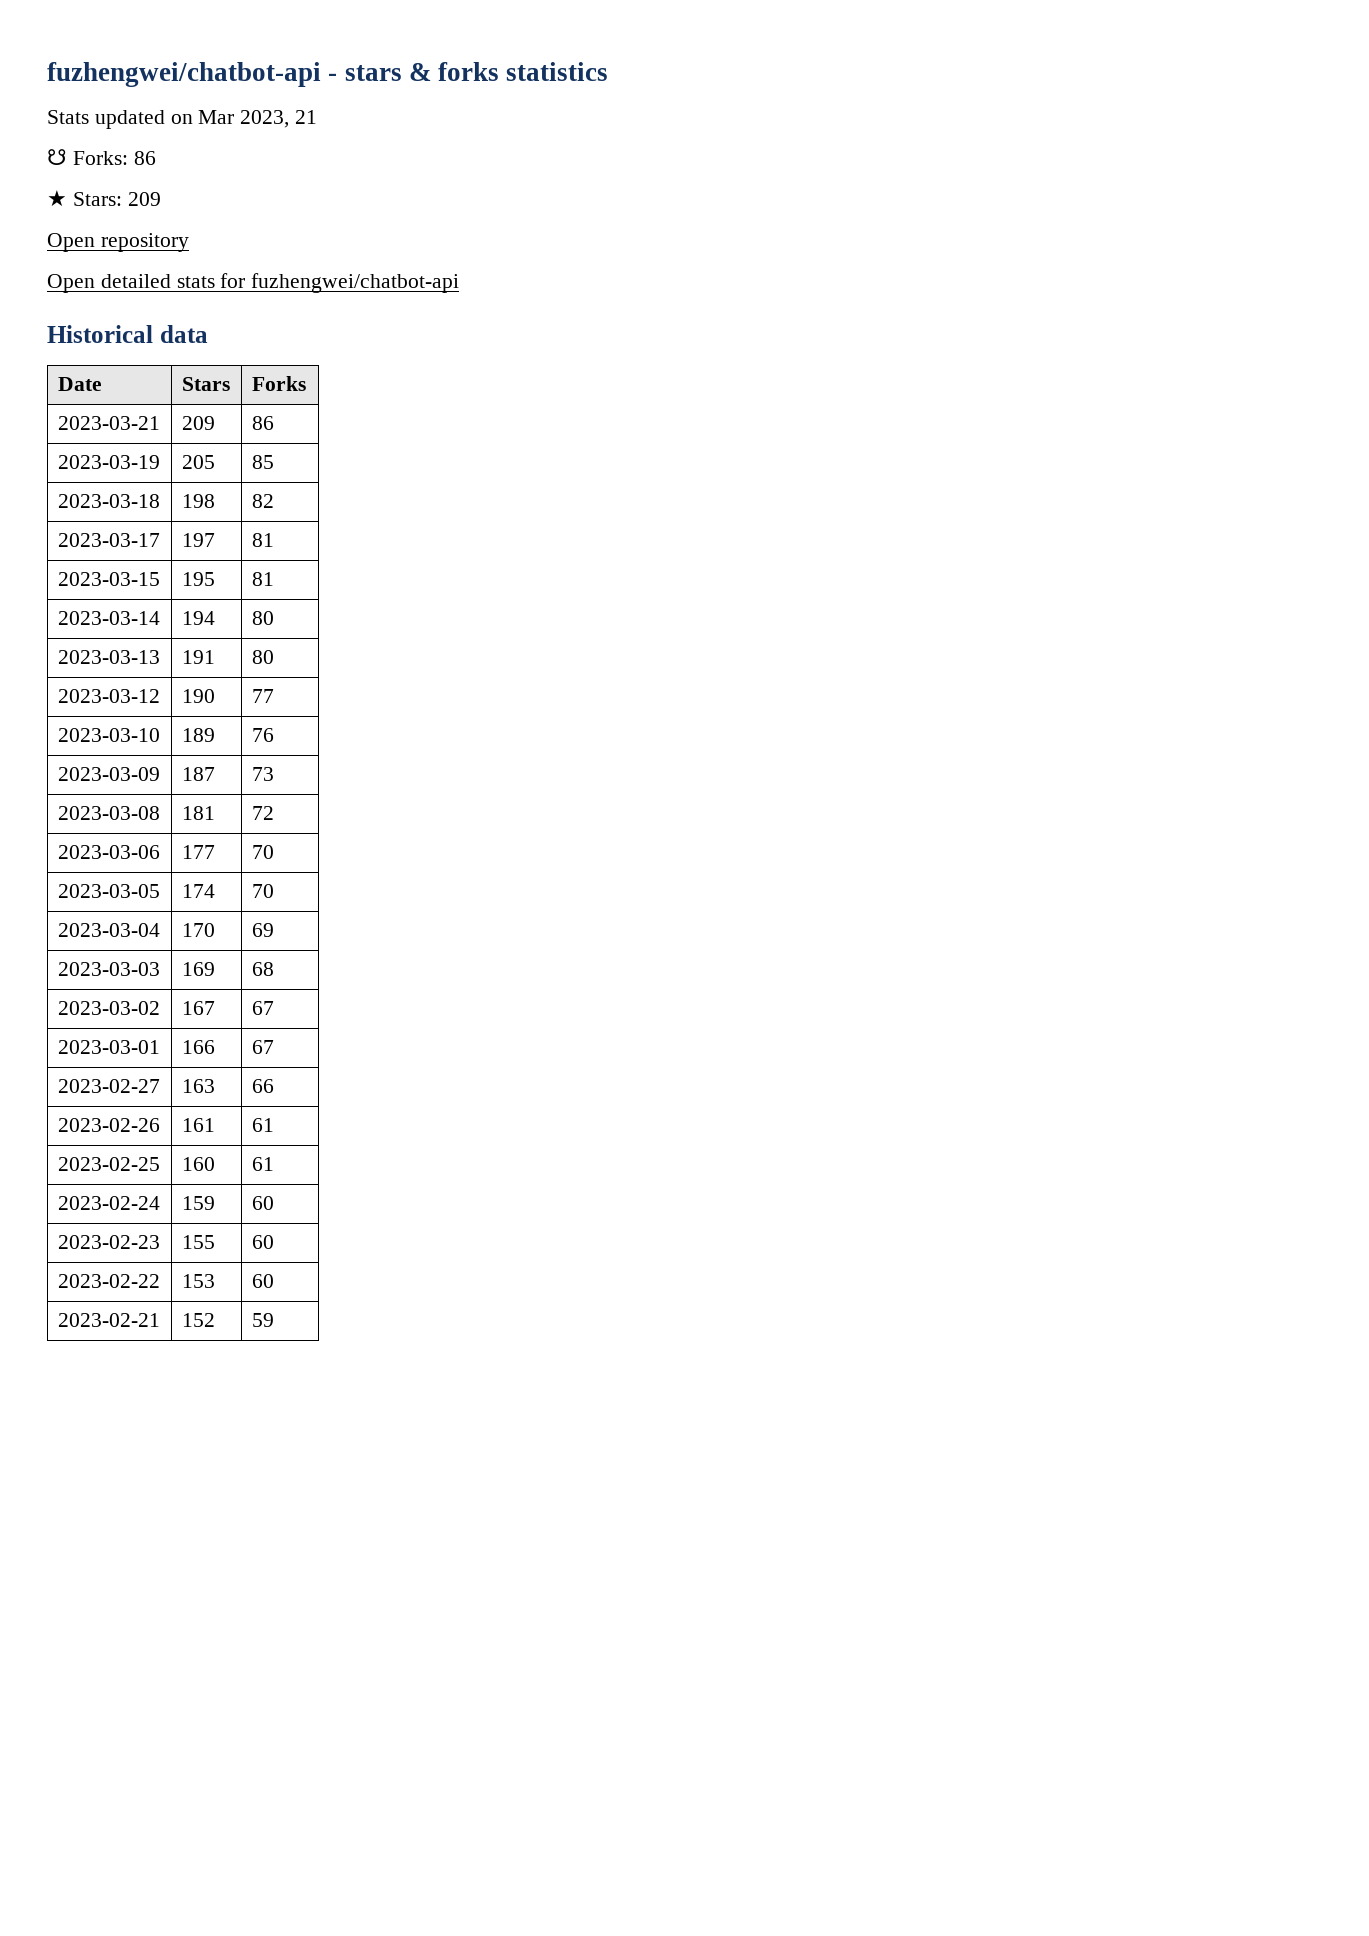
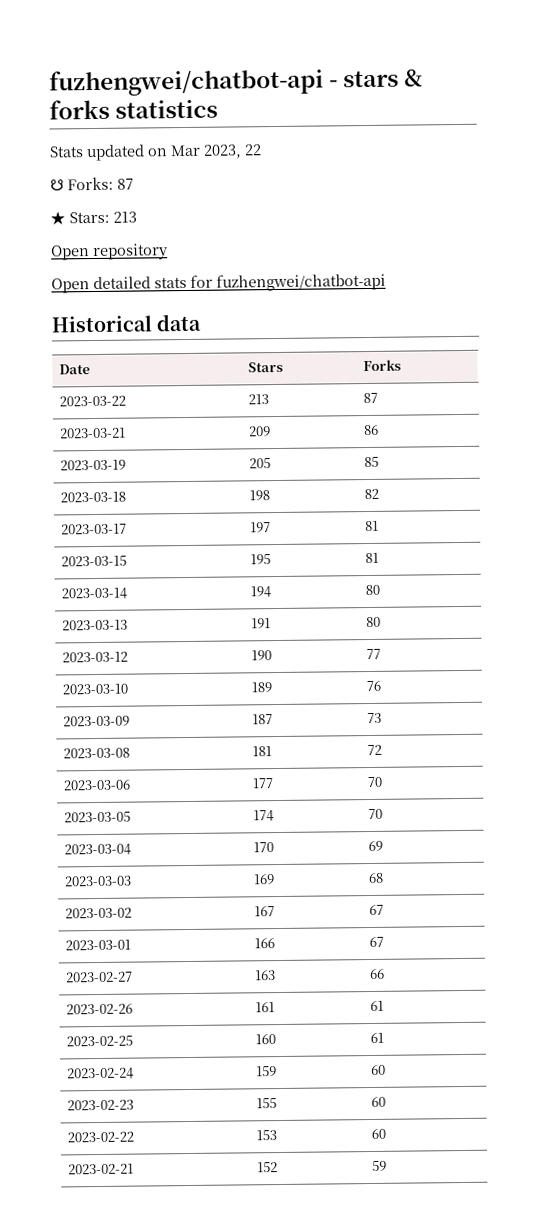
- Stats updated on Mar 2023, 21
+ Stats updated on Mar 2023, 22
- ☋ Forks: 86
+ ☋ Forks: 87
- ★ Stars: 209
+ ★ Stars: 213
+ 2023-03-22 | 213 | 87

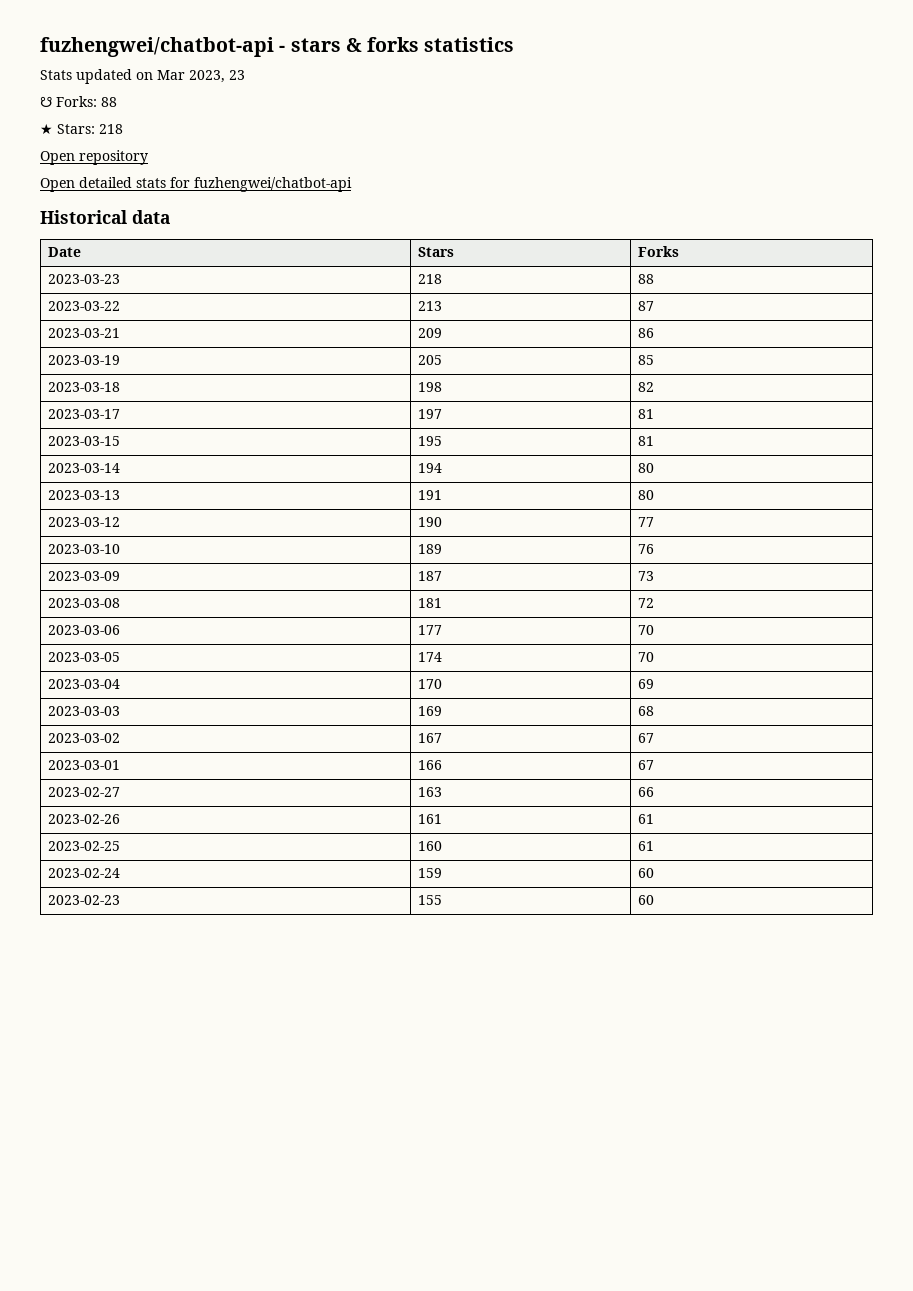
- Stats updated on Mar 2023, 22
+ Stats updated on Mar 2023, 23
- ☋ Forks: 87
+ ☋ Forks: 88
- ★ Stars: 213
+ ★ Stars: 218
+ 2023-03-23 | 218 | 88
- 2023-02-22 | 153 | 60
- 2023-02-21 | 152 | 59

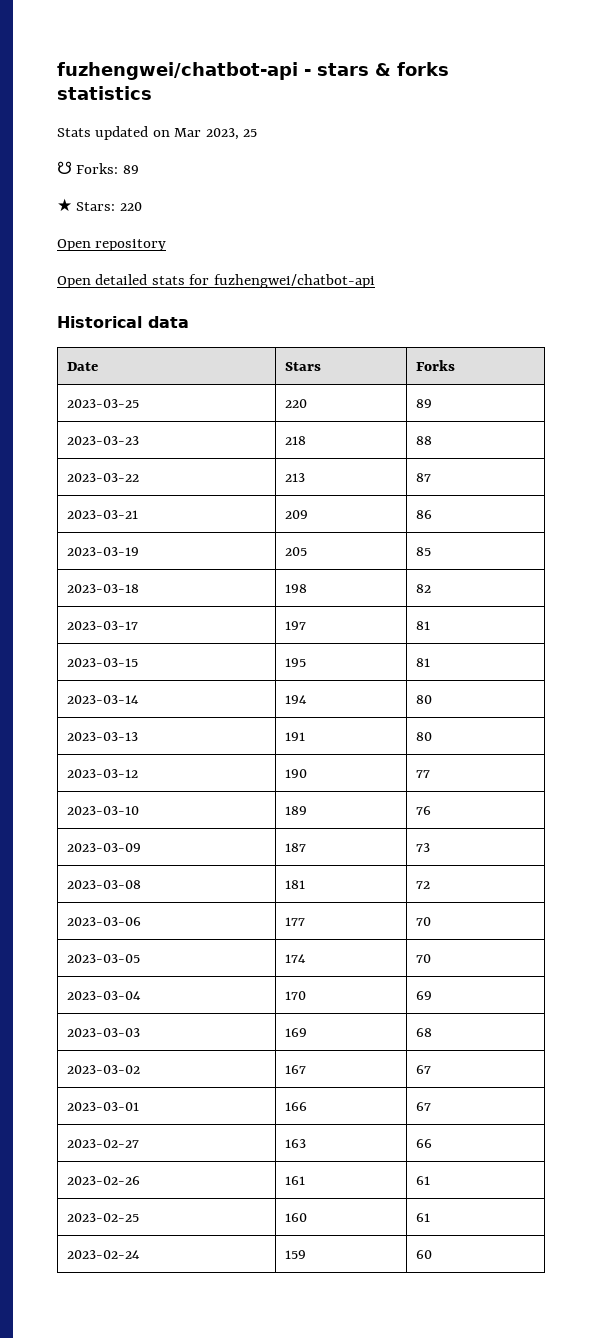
- Stats updated on Mar 2023, 23
+ Stats updated on Mar 2023, 25
- ☋ Forks: 88
+ ☋ Forks: 89
- ★ Stars: 218
+ ★ Stars: 220
+ 2023-03-25 | 220 | 89
- 2023-02-23 | 155 | 60

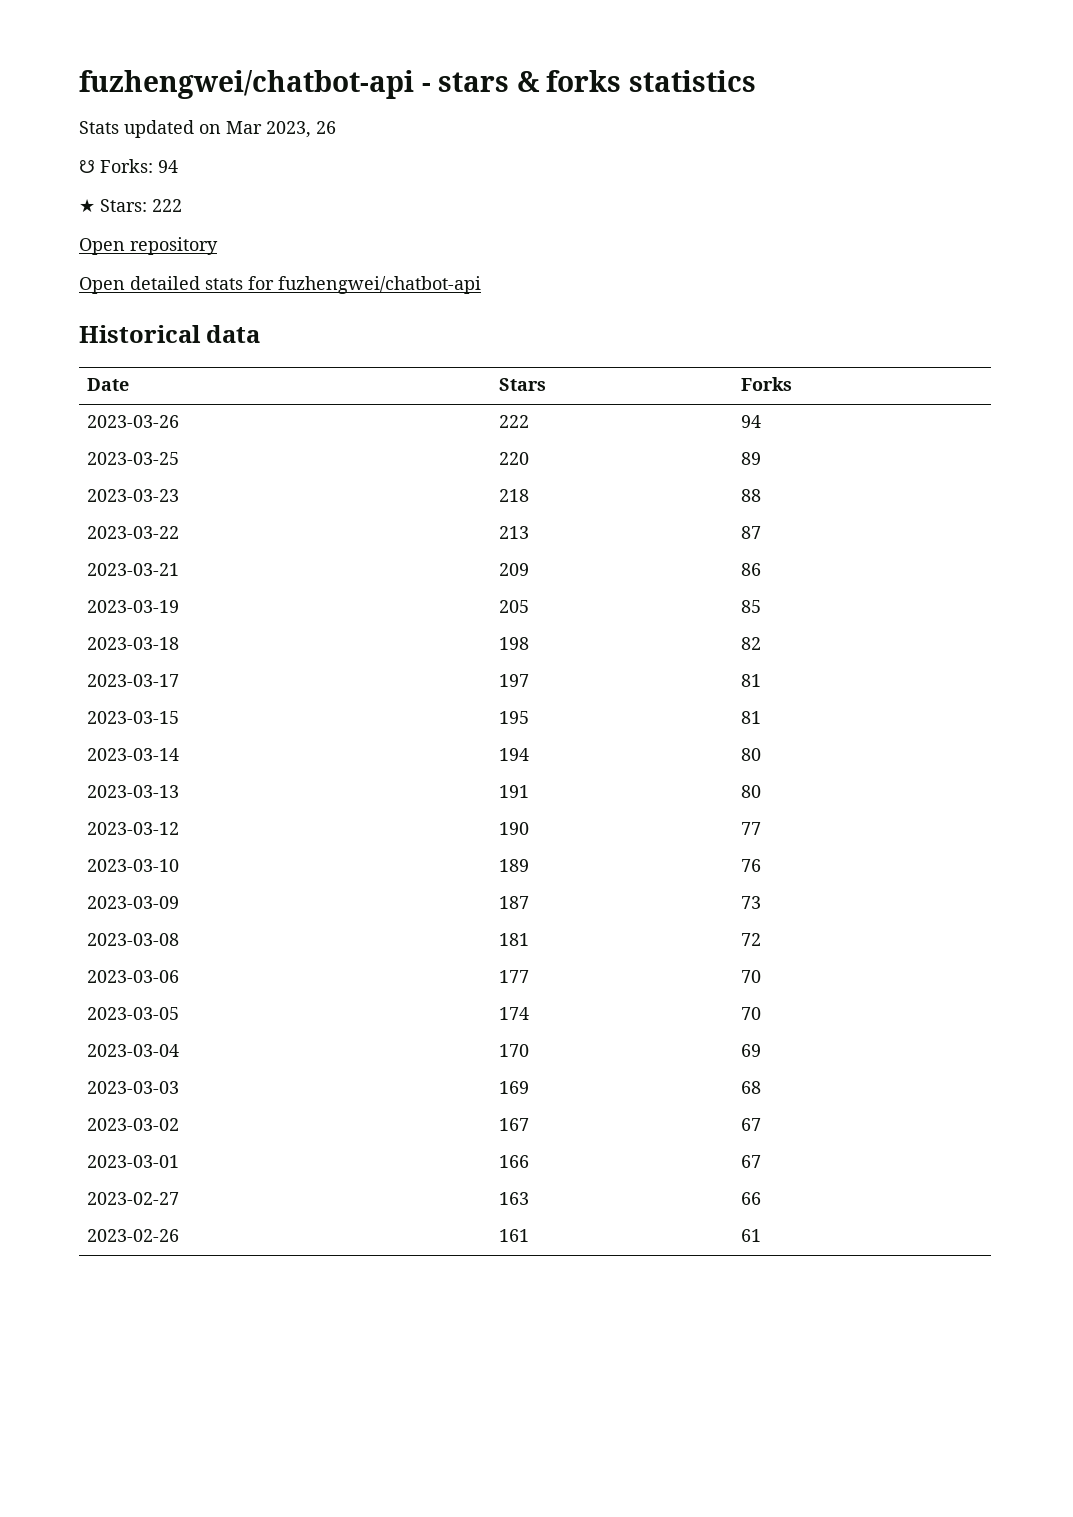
- Stats updated on Mar 2023, 25
+ Stats updated on Mar 2023, 26
- ☋ Forks: 89
+ ☋ Forks: 94
- ★ Stars: 220
+ ★ Stars: 222
+ 2023-03-26 | 222 | 94
- 2023-02-25 | 160 | 61
- 2023-02-24 | 159 | 60

